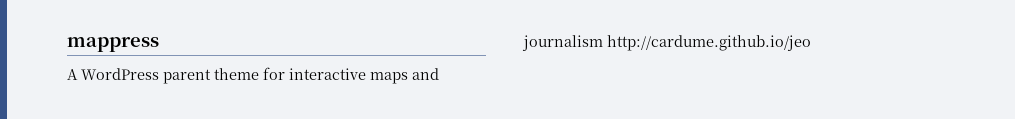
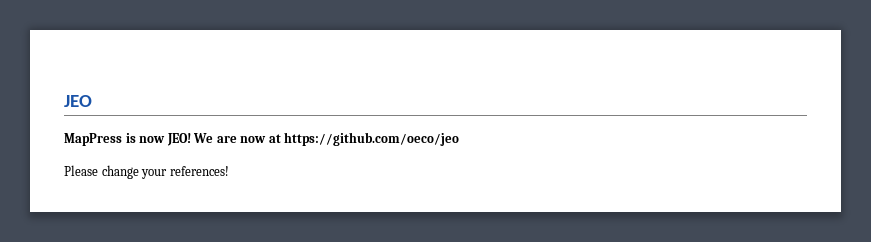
- mappress
- A WordPress parent theme for interactive maps and journalism http://cardume.github.io/jeo
+ JEO
+ MapPress is now JEO! We are now at https://github.com/oeco/jeo
+ Please change your references!

